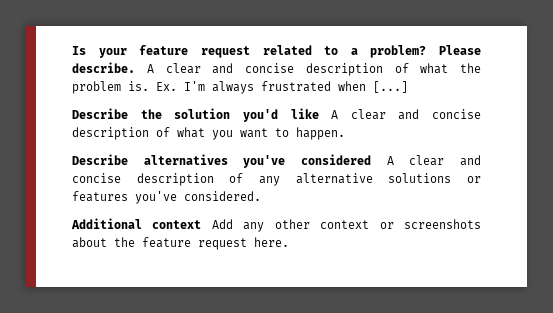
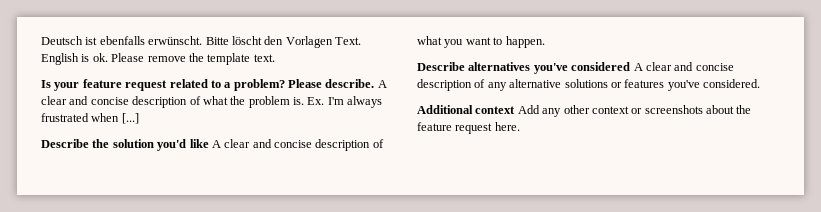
+ Deutsch ist ebenfalls erwünscht. Bitte löscht den Vorlagen Text. English is ok. Please remove the template text.

